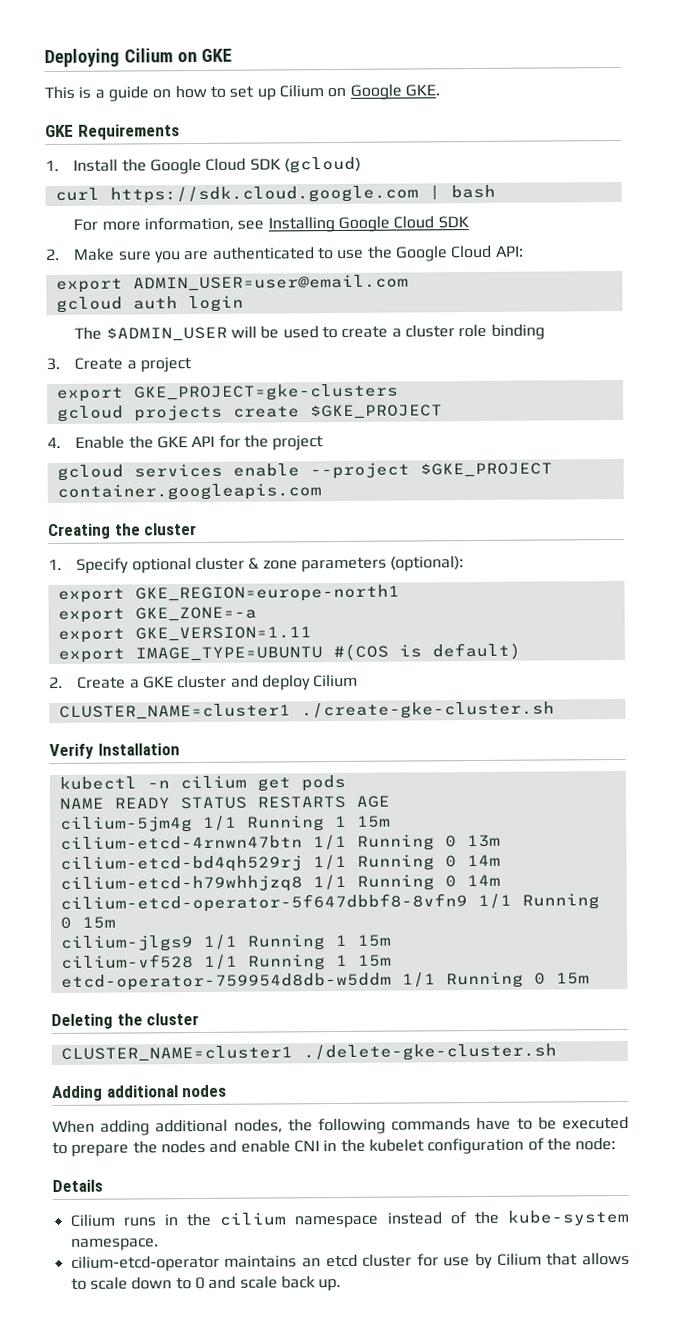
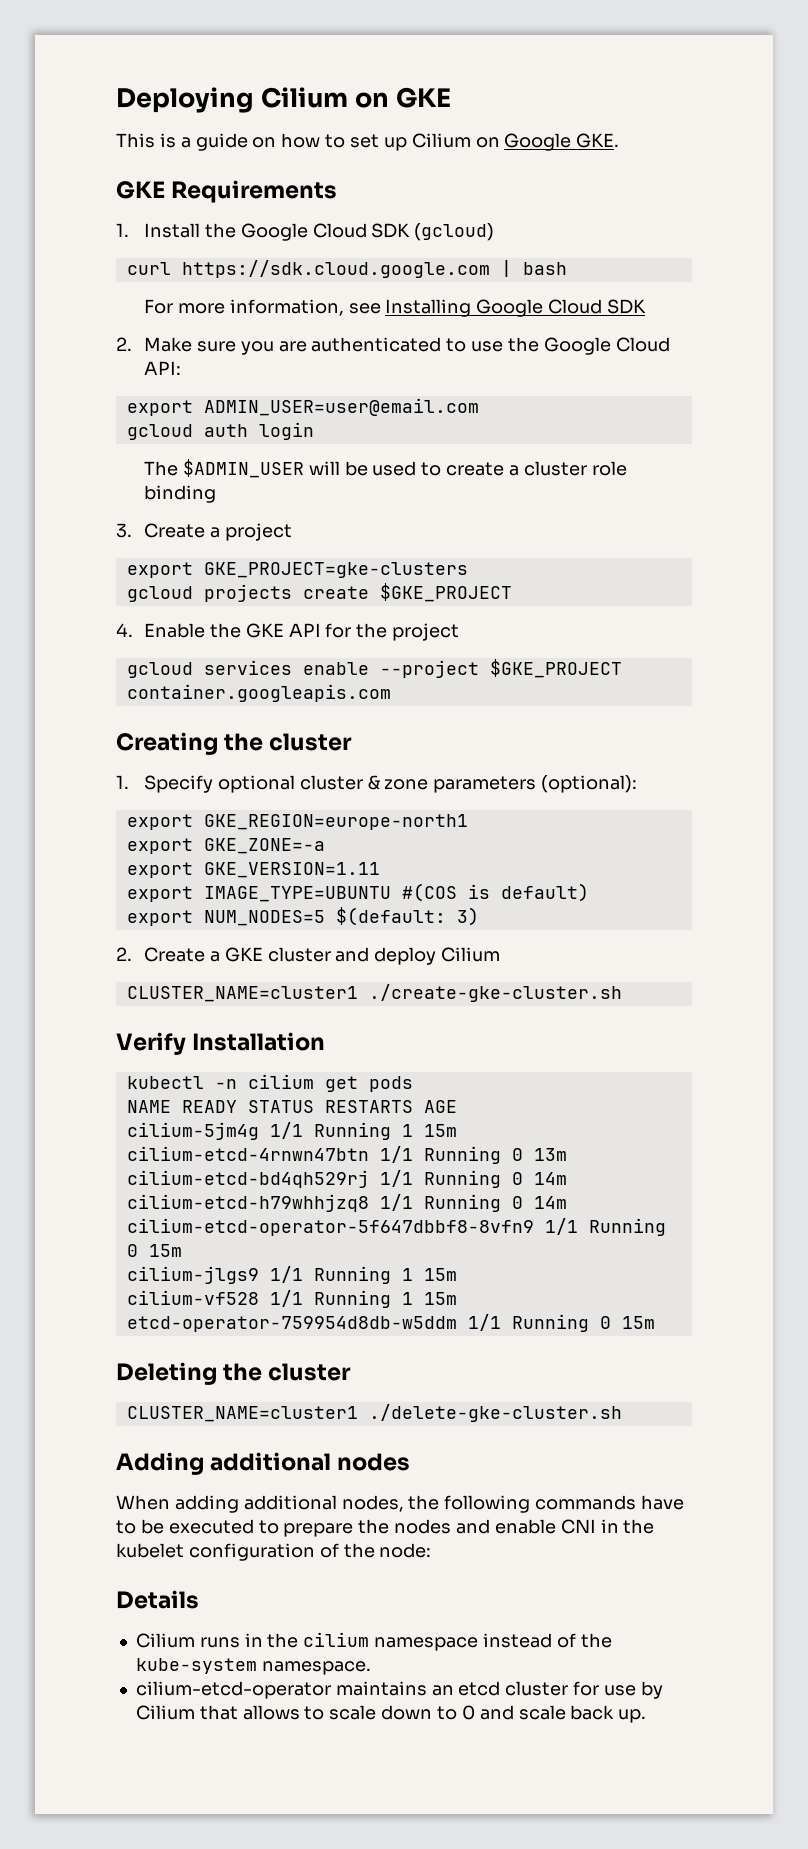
+ export NUM_NODES=5 $(default: 3)

